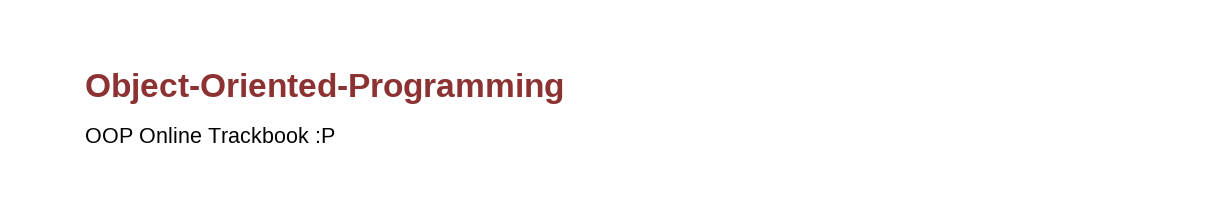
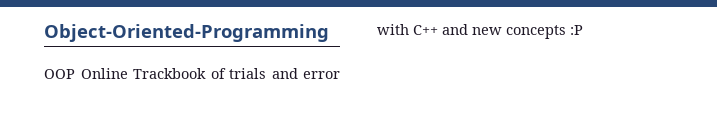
- OOP Online Trackbook :P
+ OOP Online Trackbook of trials and error with C++ and new concepts :P

